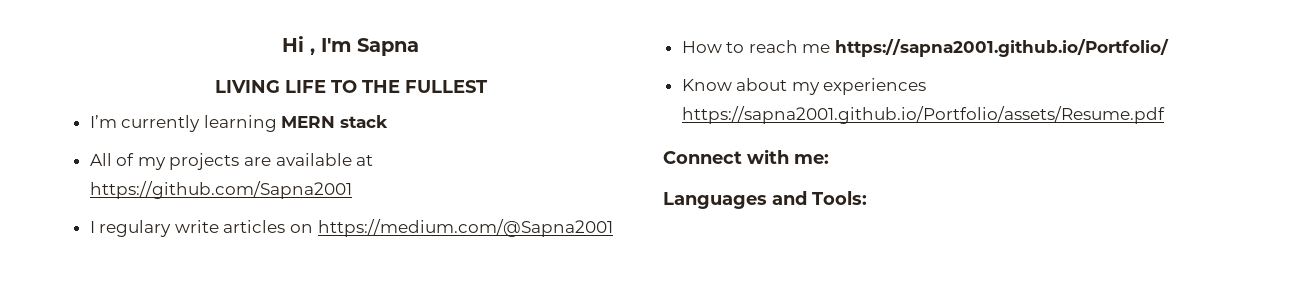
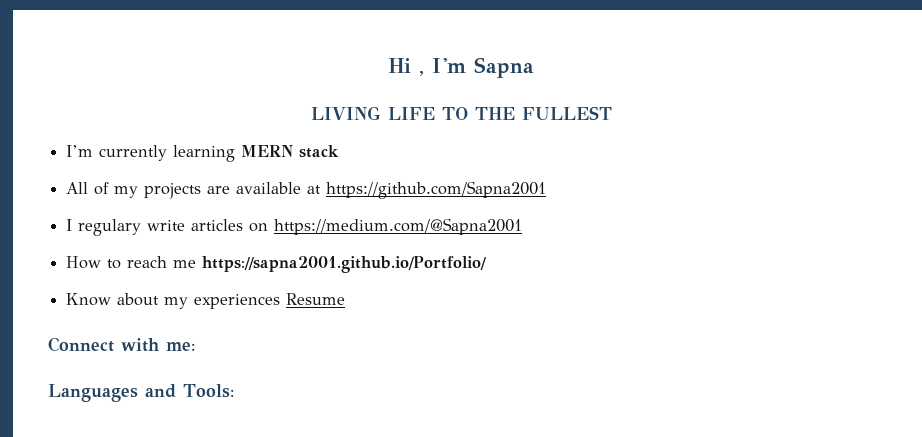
- Know about my experiences https://sapna2001.github.io/Portfolio/assets/Resume.pdf
+ Know about my experiences Resume

